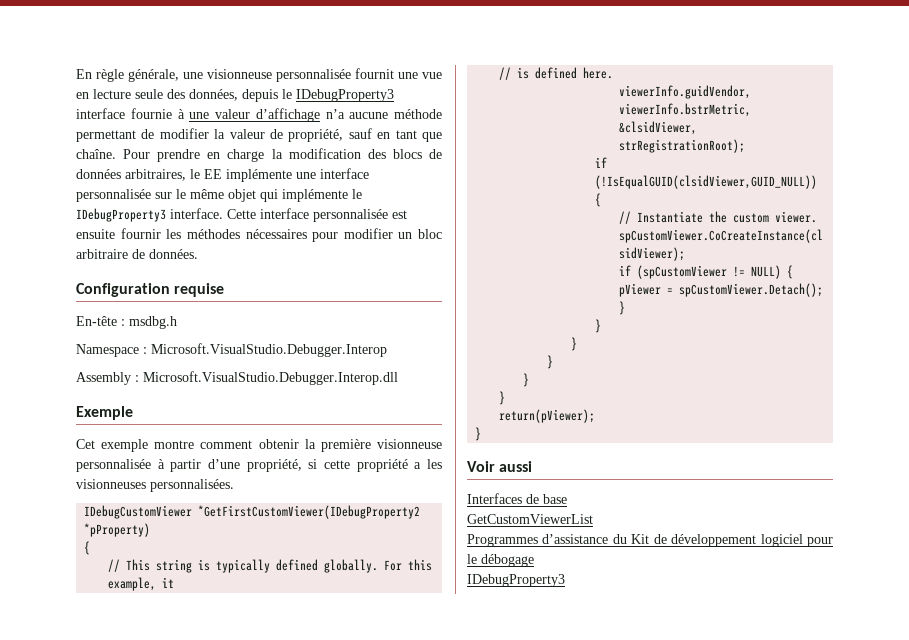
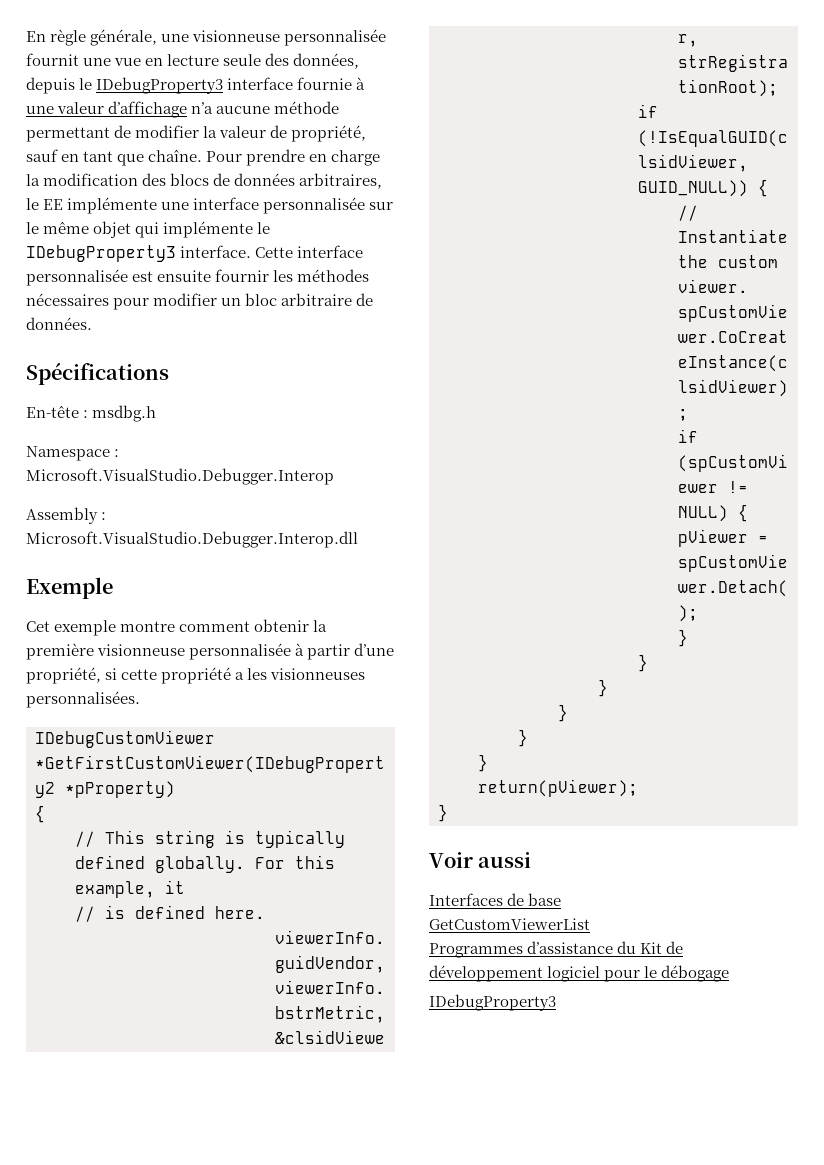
- Configuration requise
+ Spécifications

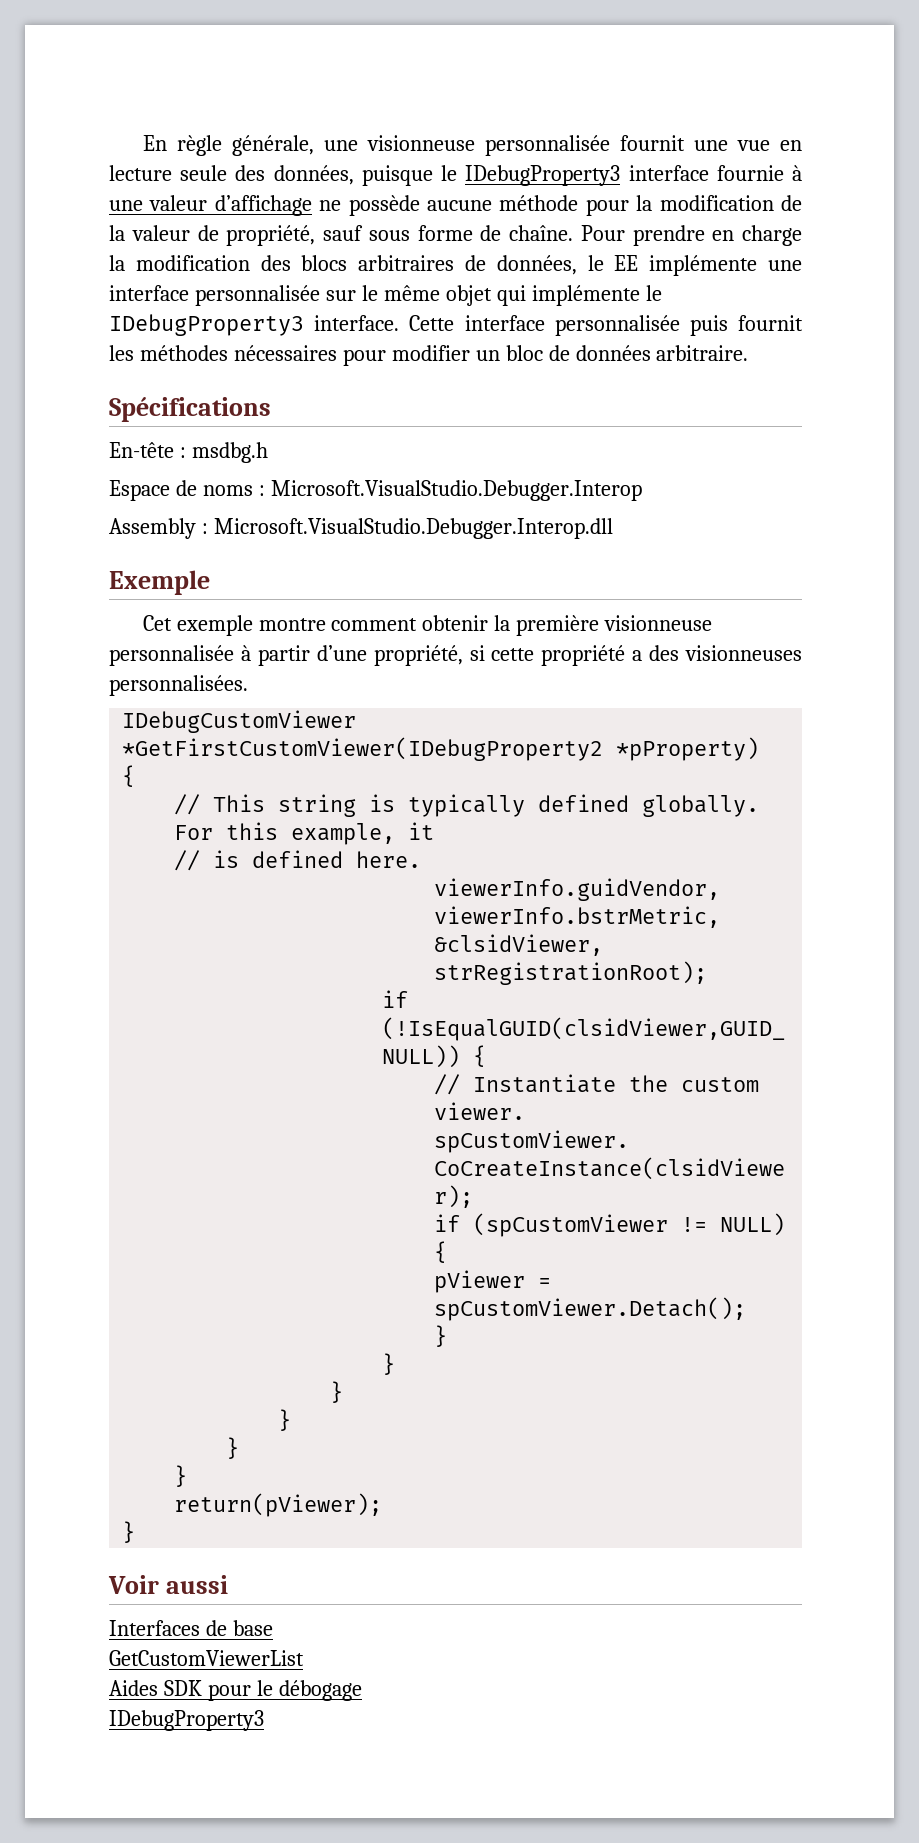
- En règle générale, une visionneuse personnalisée fournit une vue en lecture seule des données, depuis le IDebugProperty3 interface fournie à une valeur d’affichage n’a aucune méthode permettant de modifier la valeur de propriété, sauf en tant que chaîne.
+ En règle générale, une visionneuse personnalisée fournit une vue en lecture seule des données, puisque le IDebugProperty3 interface fournie à une valeur d’affichage ne possède aucune méthode pour la modification de la valeur de propriété, sauf sous forme de chaîne.
- Pour prendre en charge la modification des blocs de données arbitraires, le EE implémente une interface personnalisée sur le même objet qui implémente le IDebugProperty3 interface.
+ Pour prendre en charge la modification des blocs arbitraires de données, le EE implémente une interface personnalisée sur le même objet qui implémente le IDebugProperty3 interface.
- Cette interface personnalisée est ensuite fournir les méthodes nécessaires pour modifier un bloc arbitraire de données.
+ Cette interface personnalisée puis fournit les méthodes nécessaires pour modifier un bloc de données arbitraire.
- Namespace : Microsoft.VisualStudio.Debugger.Interop
+ Espace de noms : Microsoft.VisualStudio.Debugger.Interop
- Cet exemple montre comment obtenir la première visionneuse personnalisée à partir d’une propriété, si cette propriété a les visionneuses personnalisées.
+ Cet exemple montre comment obtenir la première visionneuse personnalisée à partir d’une propriété, si cette propriété a des visionneuses personnalisées.
- Programmes d’assistance du Kit de développement logiciel pour le débogage
+ Aides SDK pour le débogage

